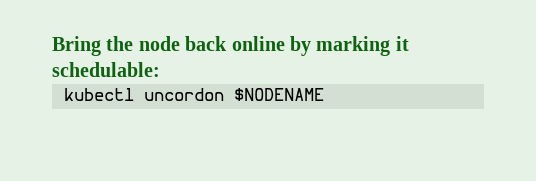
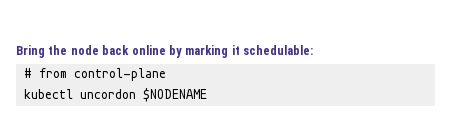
+ # from control-plane

